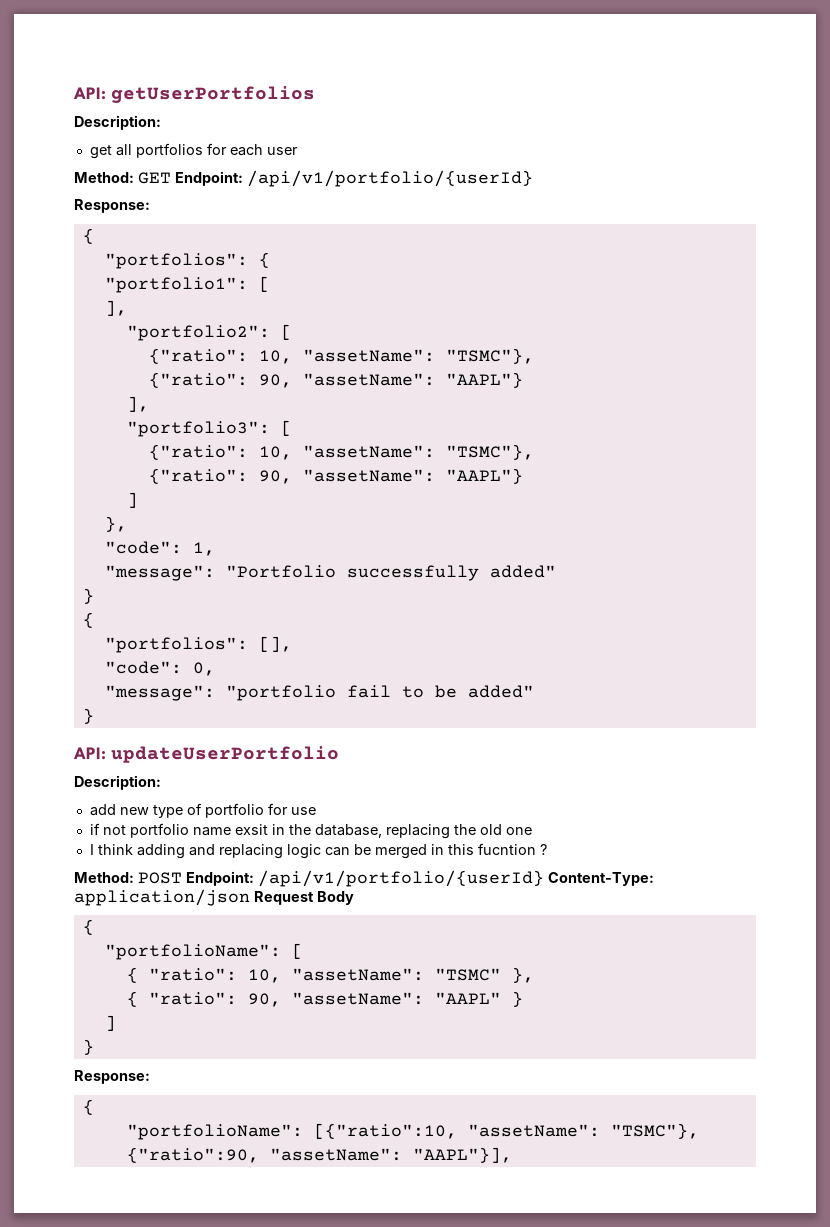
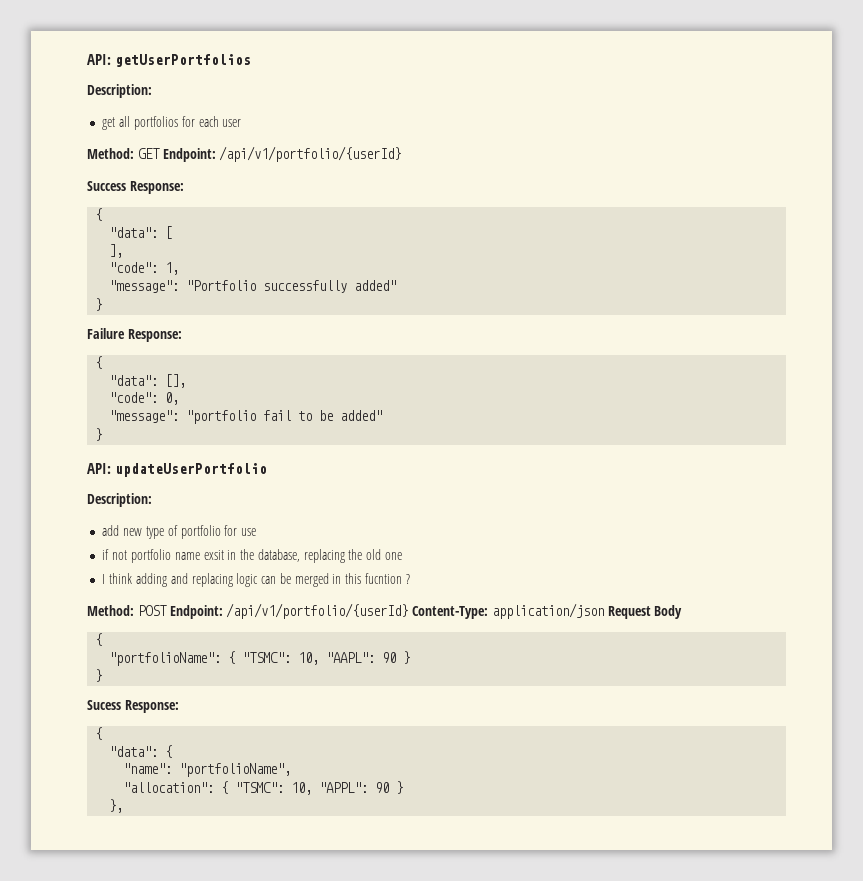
  Method: GET Endpoint: /api/v1/portfolio/{userId}
- Response:
+ Success Response:
  {
- "portfolios": {
- "portfolio1": [
+ "data": [
- "portfolio2": [
- {"ratio": 10, "assetName": "TSMC"},
- {"ratio": 90, "assetName": "AAPL"}
- ],
- "portfolio3": [
- {"ratio": 10, "assetName": "TSMC"},
- {"ratio": 90, "assetName": "AAPL"}
- ]
- },
  "message": "Portfolio successfully added"
  }
+ Failure Response:
  {
- "portfolios": [],
+ "data": [],
- "portfolioName": [
- { "ratio": 10, "assetName": "TSMC" },
- { "ratio": 90, "assetName": "AAPL" }
- ]
+ "portfolioName": { "TSMC": 10, "AAPL": 90 }
  }
- Response:
+ Sucess Response:
  {
- "portfolioName": [{"ratio":10, "assetName": "TSMC"}, {"ratio":90, "assetName": "AAPL"}],
+ "data": {
+ "name": "portfolioName",
+ "allocation": { "TSMC": 10, "APPL": 90 }
+ },

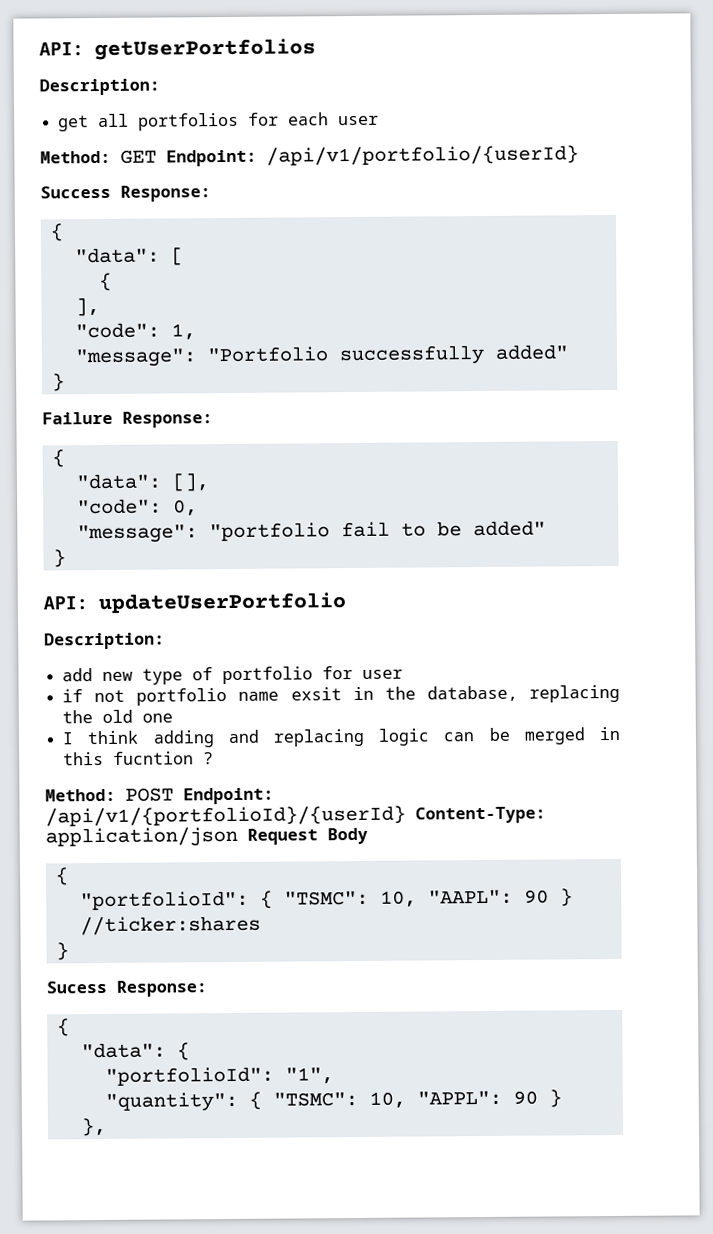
  "data": [
+ {
- add new type of portfolio for use
+ add new type of portfolio for user
- Method: POST Endpoint: /api/v1/portfolio/{userId} Content-Type: application/json Request Body
+ Method: POST Endpoint: /api/v1/{portfolioId}/{userId} Content-Type: application/json Request Body
- "portfolioName": { "TSMC": 10, "AAPL": 90 }
+ "portfolioId": { "TSMC": 10, "AAPL": 90 } //ticker:shares
- "name": "portfolioName",
- "allocation": { "TSMC": 10, "APPL": 90 }
+ "portfolioId": "1",
+ "quantity": { "TSMC": 10, "APPL": 90 }

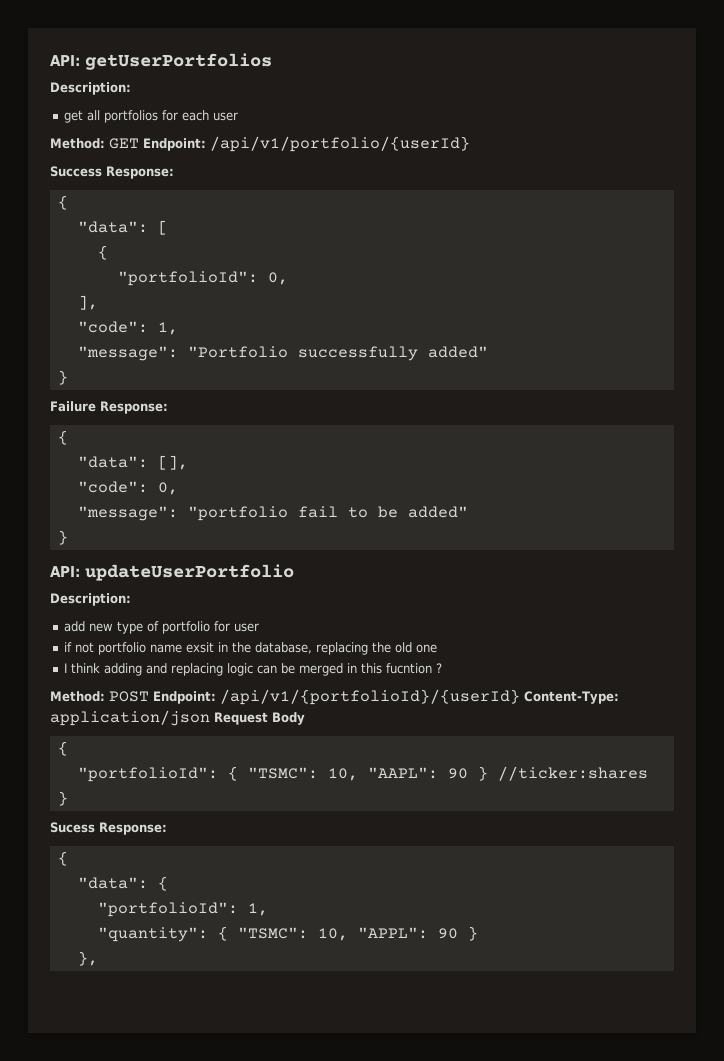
+ "portfolioId": 0,
- "portfolioId": "1",
+ "portfolioId": 1,

